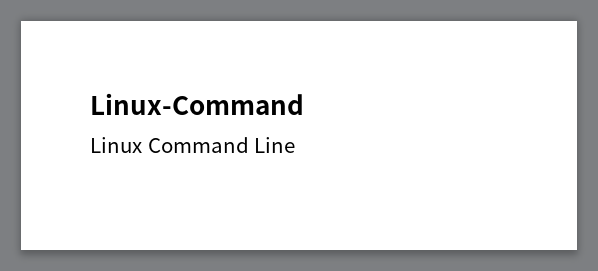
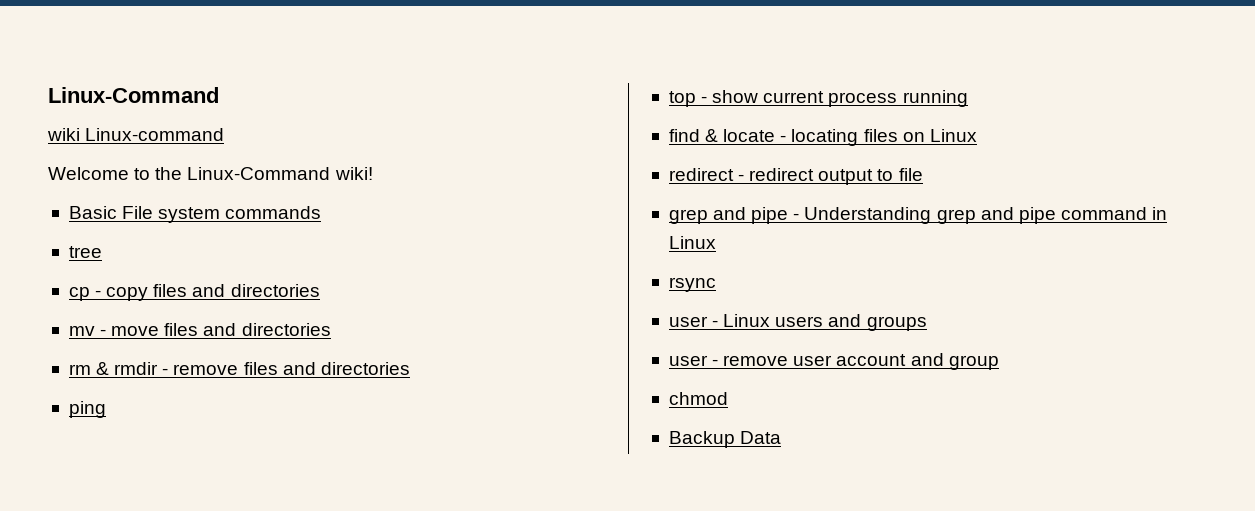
- Linux Command Line
+ wiki Linux-command
+ Welcome to the Linux-Command wiki!
+ Basic File system commands
+ tree
+ cp - copy files and directories
+ mv - move files and directories
+ rm & rmdir - remove files and directories
+ ping
+ top - show current process running
+ find & locate - locating files on Linux
+ redirect - redirect output to file
+ grep and pipe - Understanding grep and pipe command in Linux
+ rsync
+ user - Linux users and groups
+ user - remove user account and group
+ chmod
+ Backup Data

